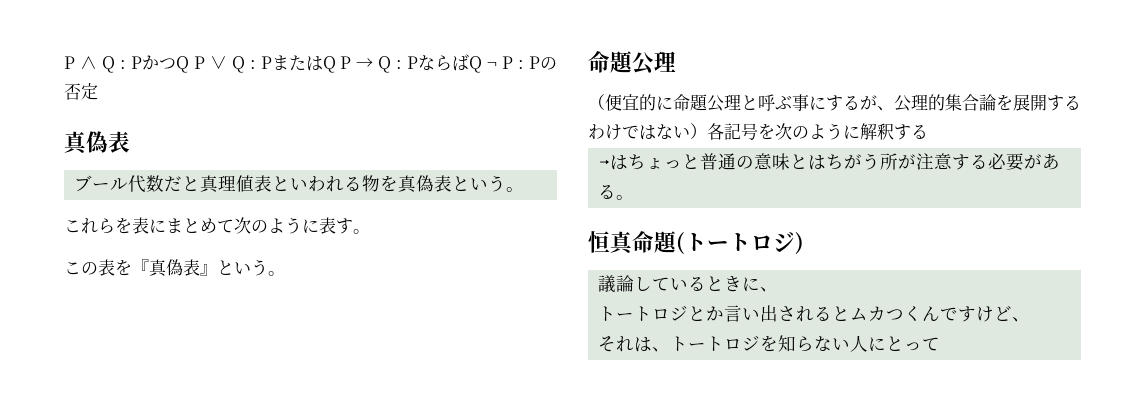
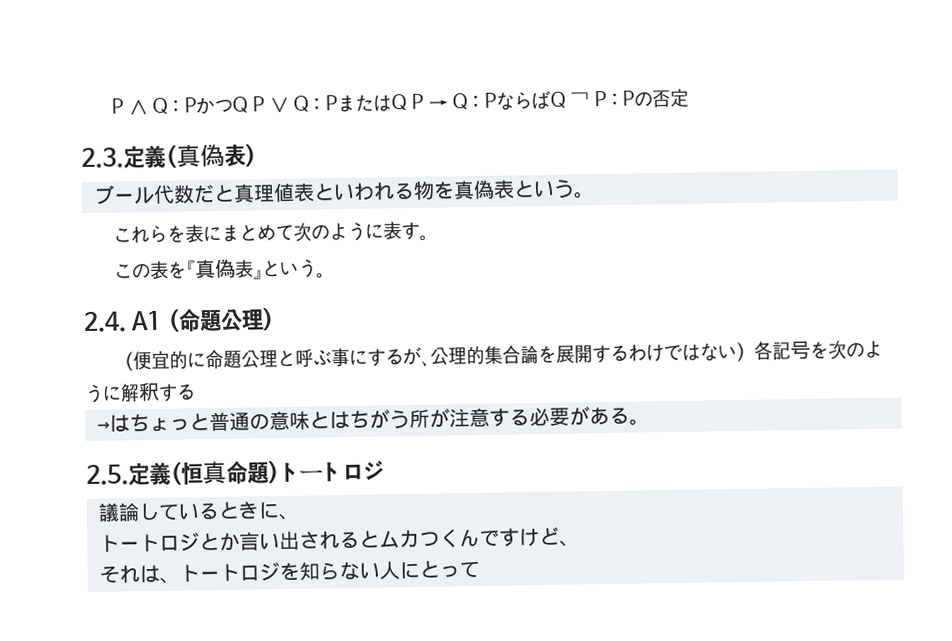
  P ∧ Q : PかつQ P ∨ Q : PまたはQ P → Q : PならばQ ¬ P : Pの否定
- 真偽表
+ 2.3.定義(真偽表)
  この表を『真偽表』という。
- 命題公理
+ 2.4. A1 (命題公理)
- 恒真命題(トートロジ)
+ 2.5.定義(恒真命題)トートロジ

